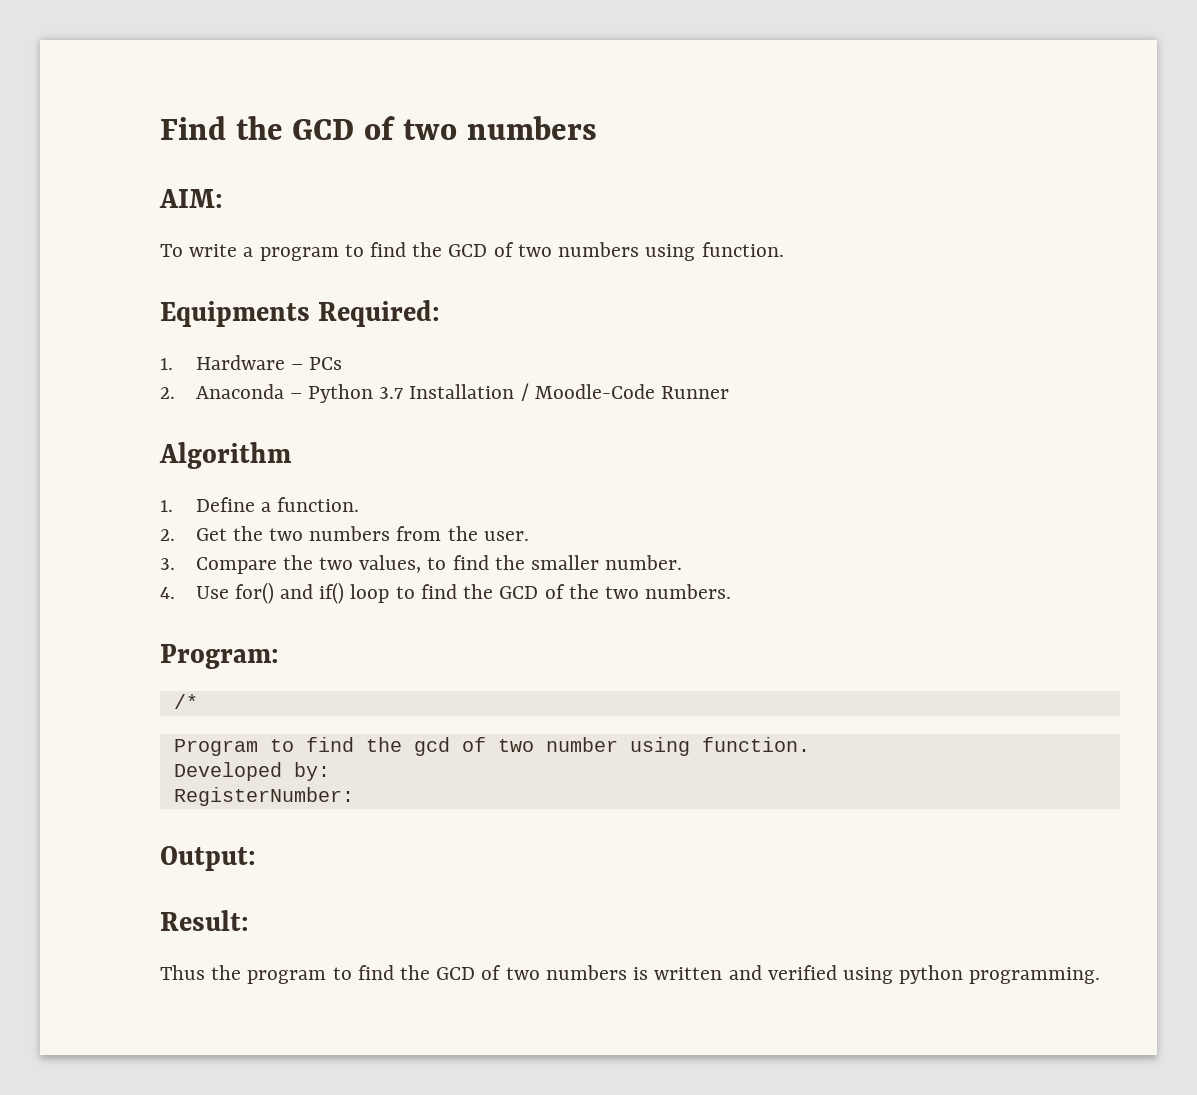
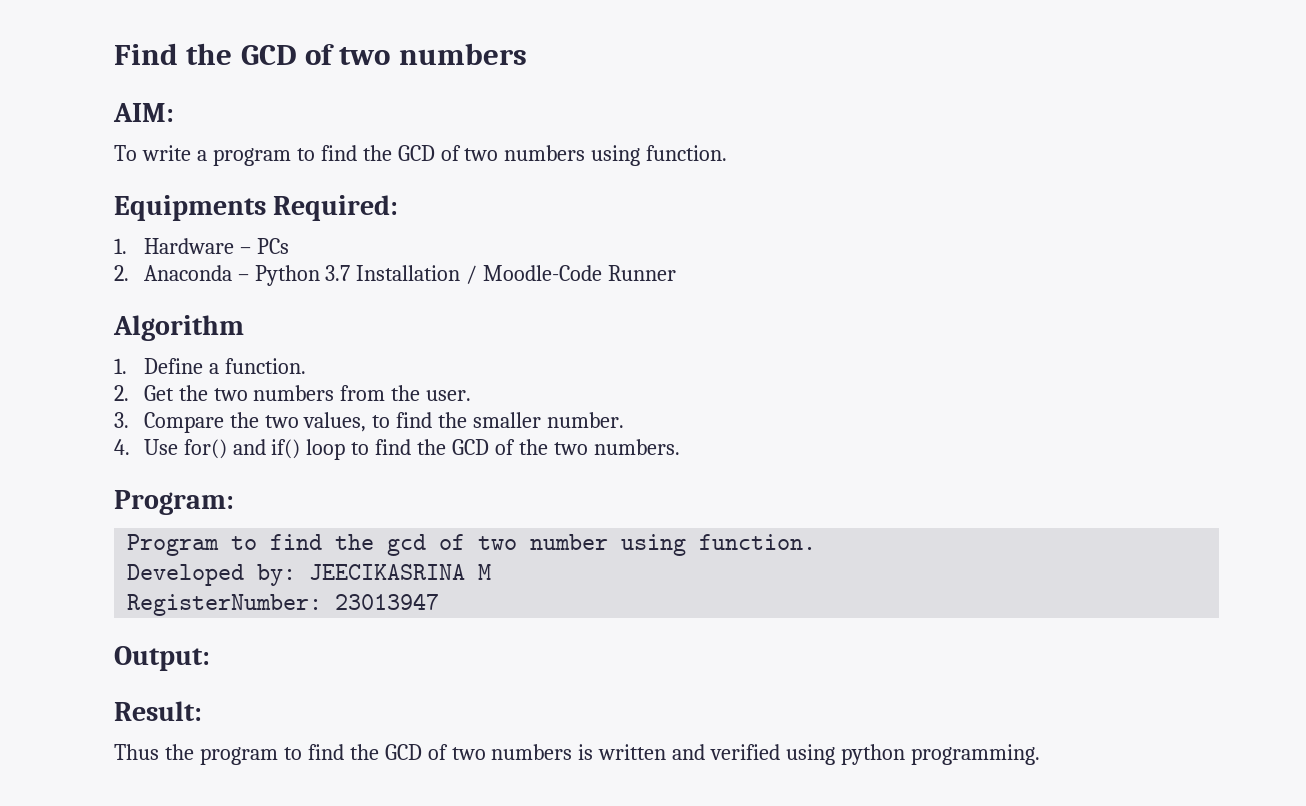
- /*
- Developed by:
+ Developed by: JEECIKASRINA M
- RegisterNumber:
+ RegisterNumber: 23013947

